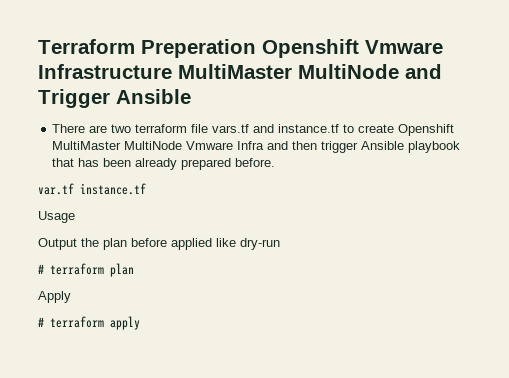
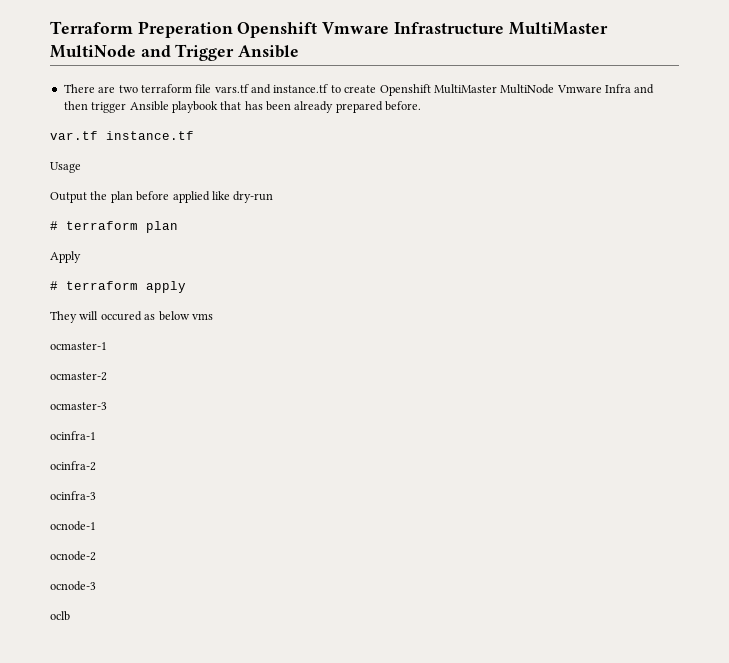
+ They will occured as below vms
+ ocmaster-1
+ ocmaster-2
+ ocmaster-3
+ ocinfra-1
+ ocinfra-2
+ ocinfra-3
+ ocnode-1
+ ocnode-2
+ ocnode-3
+ oclb

